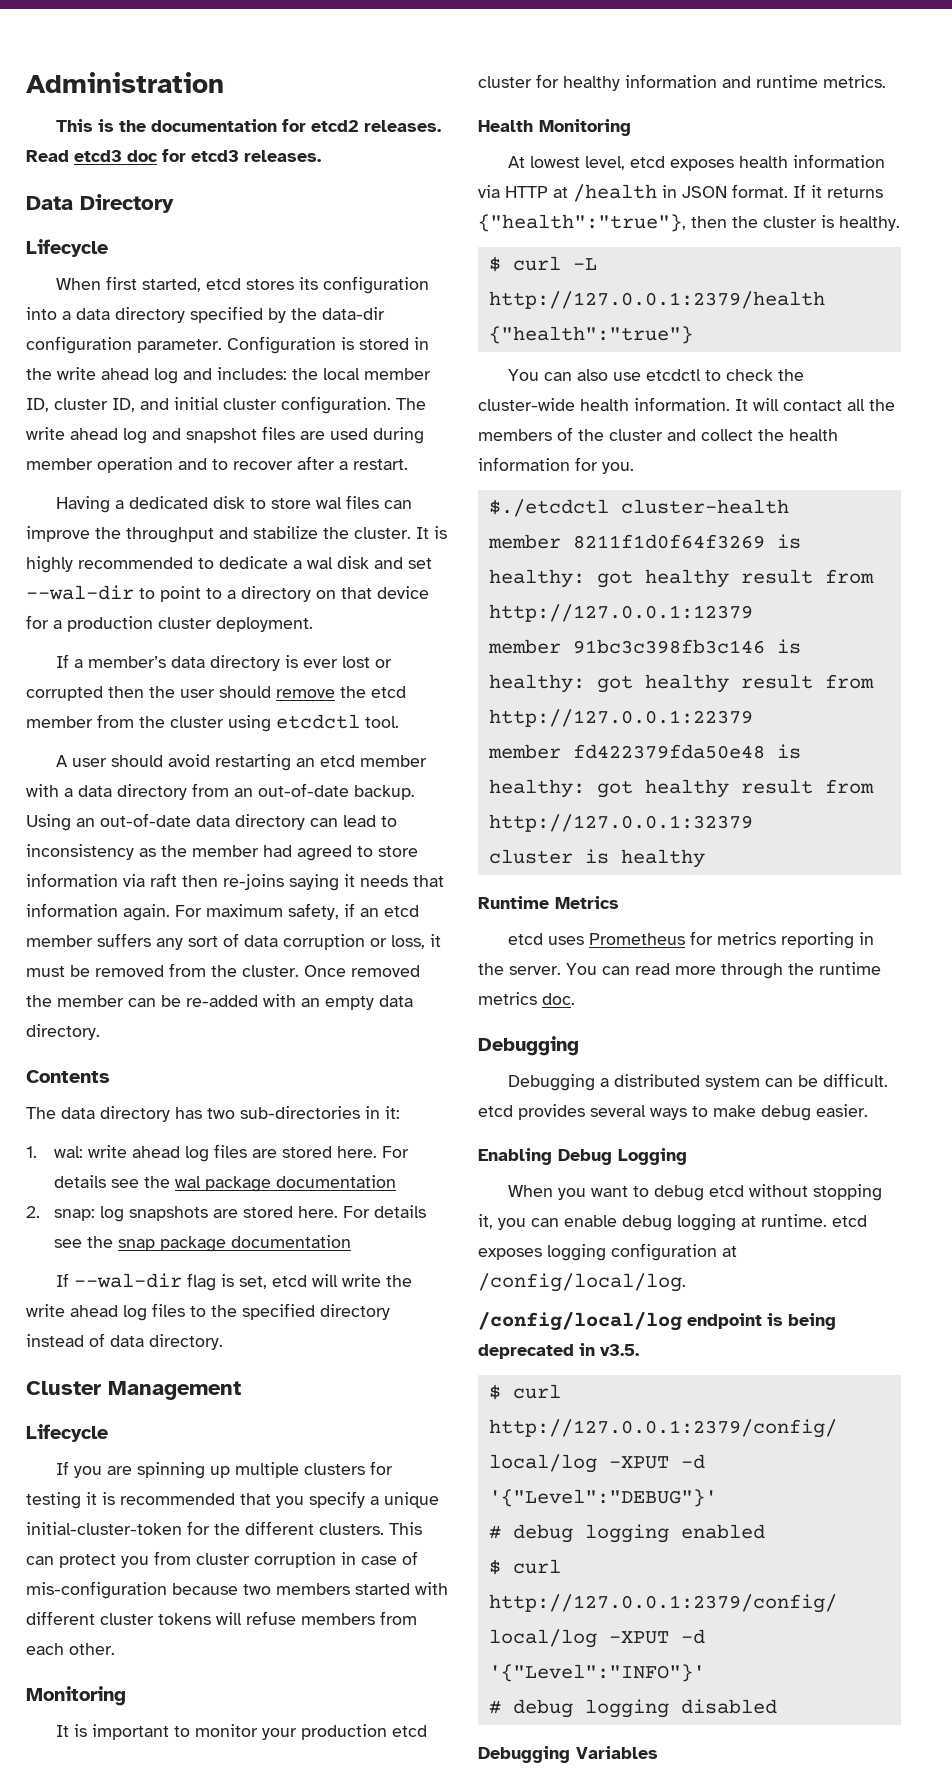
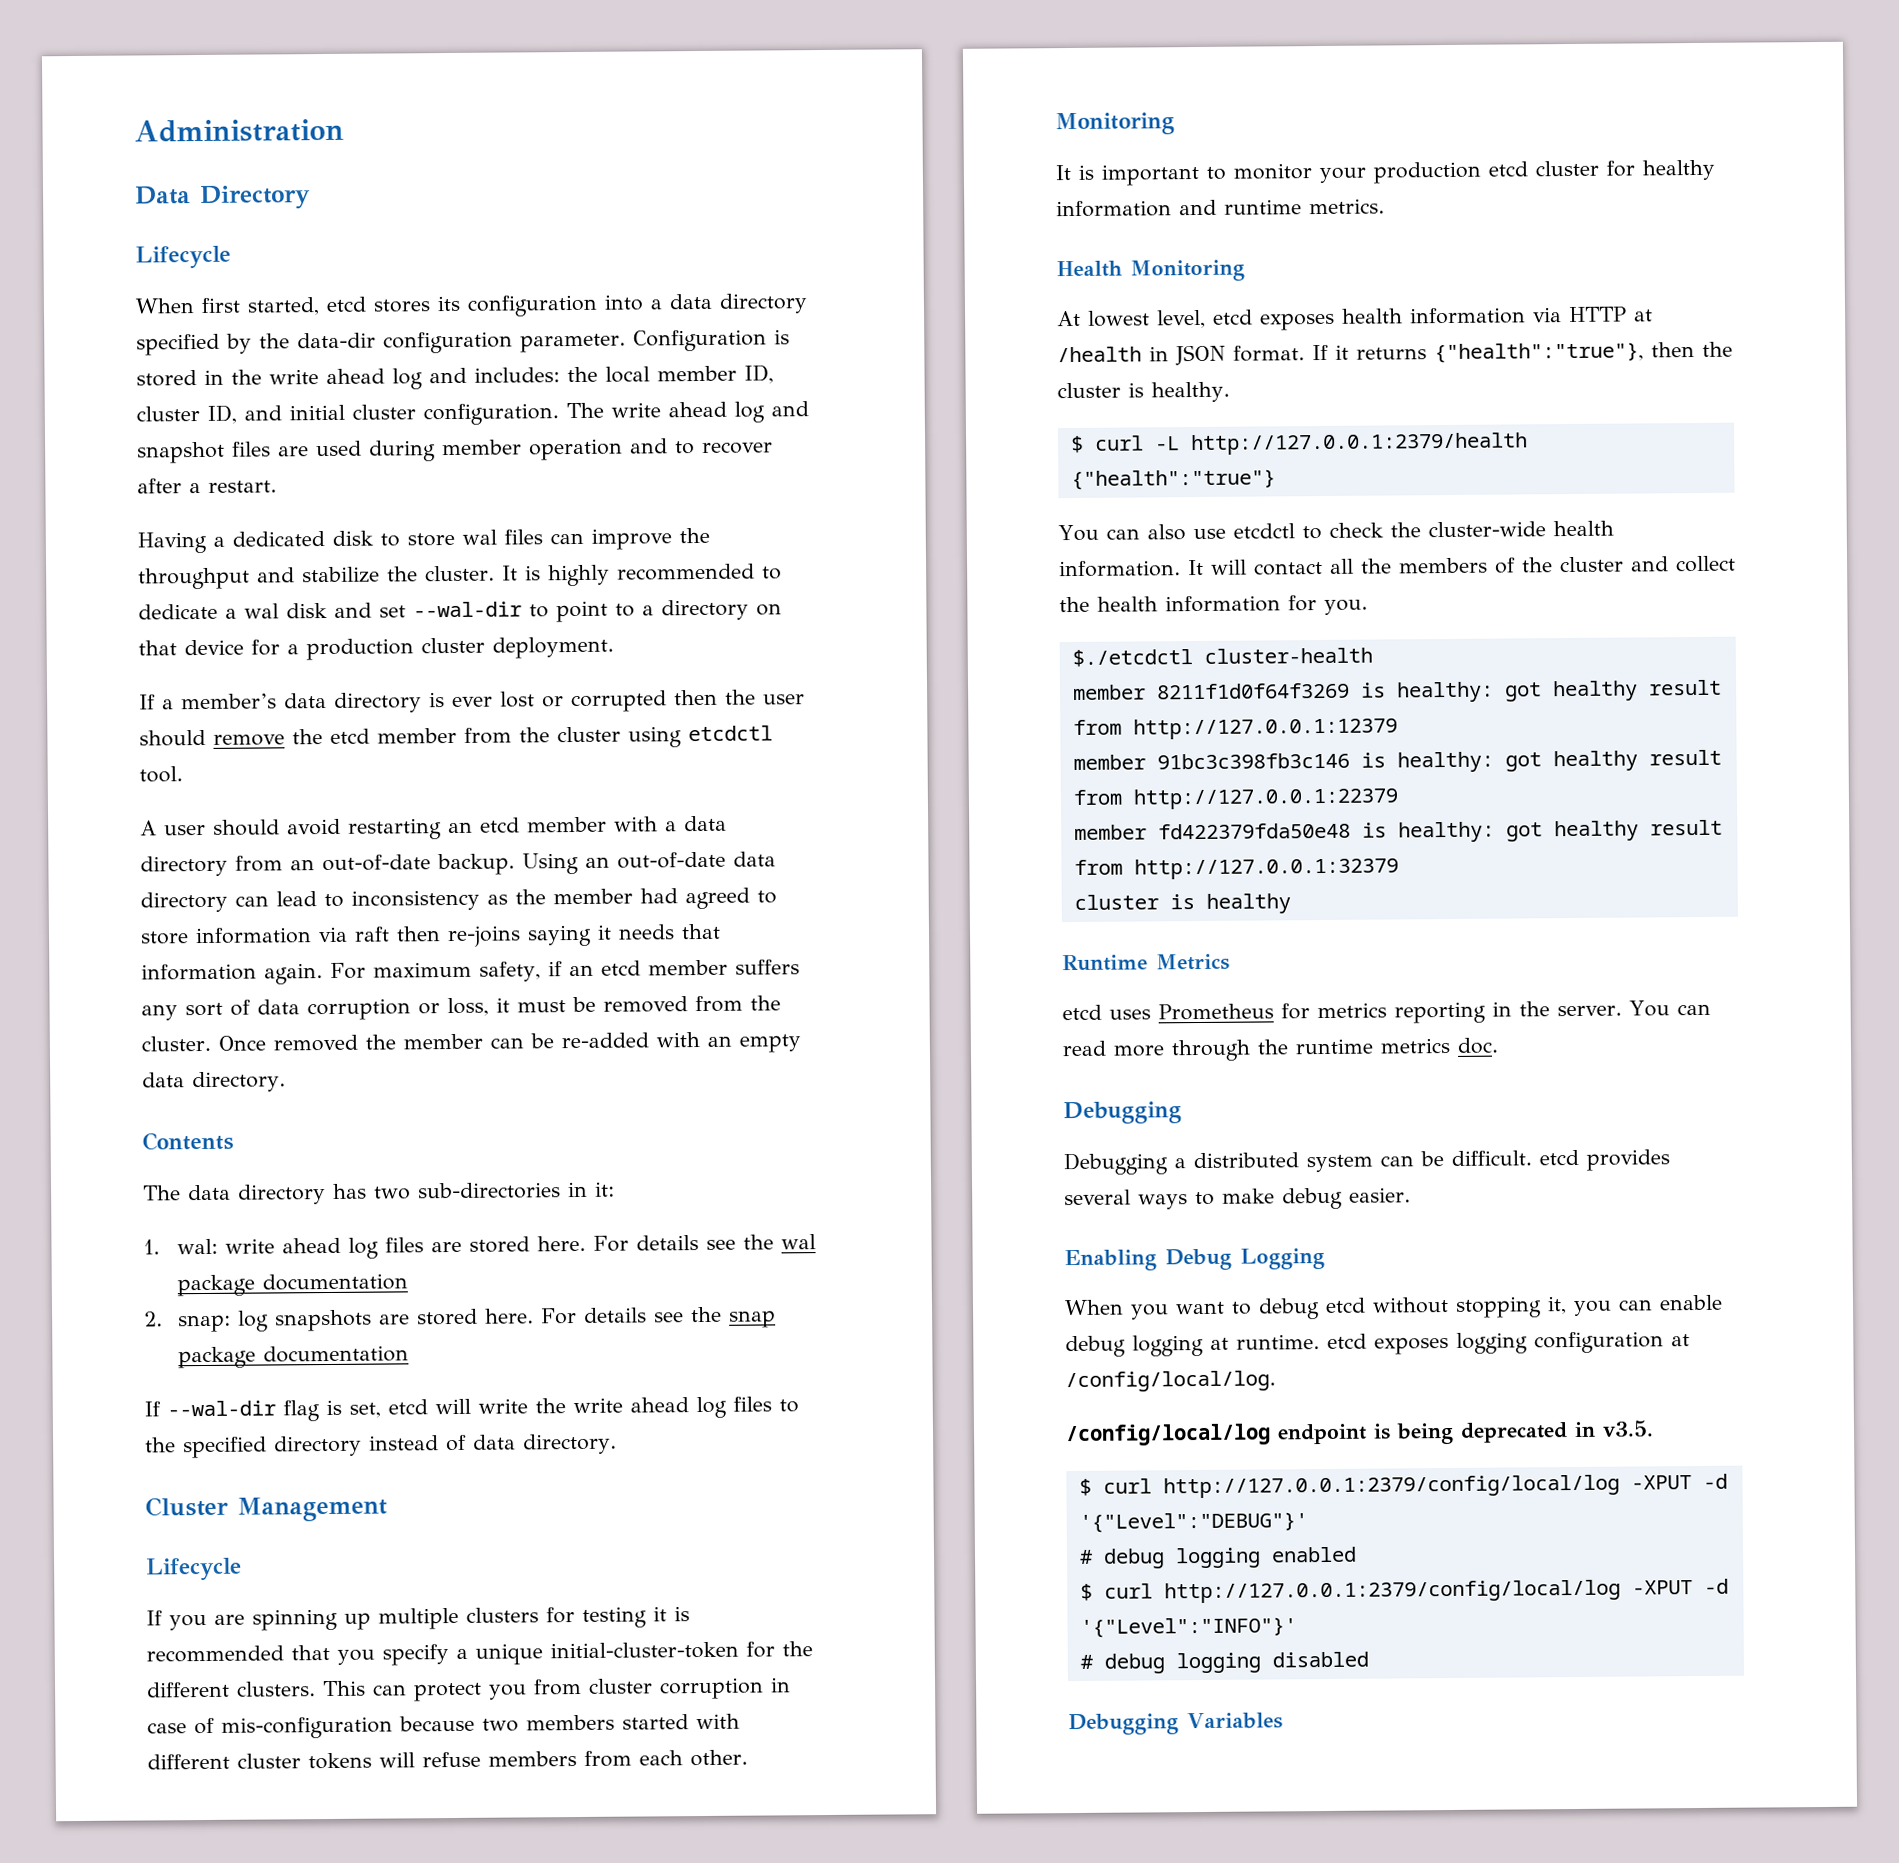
- This is the documentation for etcd2 releases. Read etcd3 doc for etcd3 releases.

